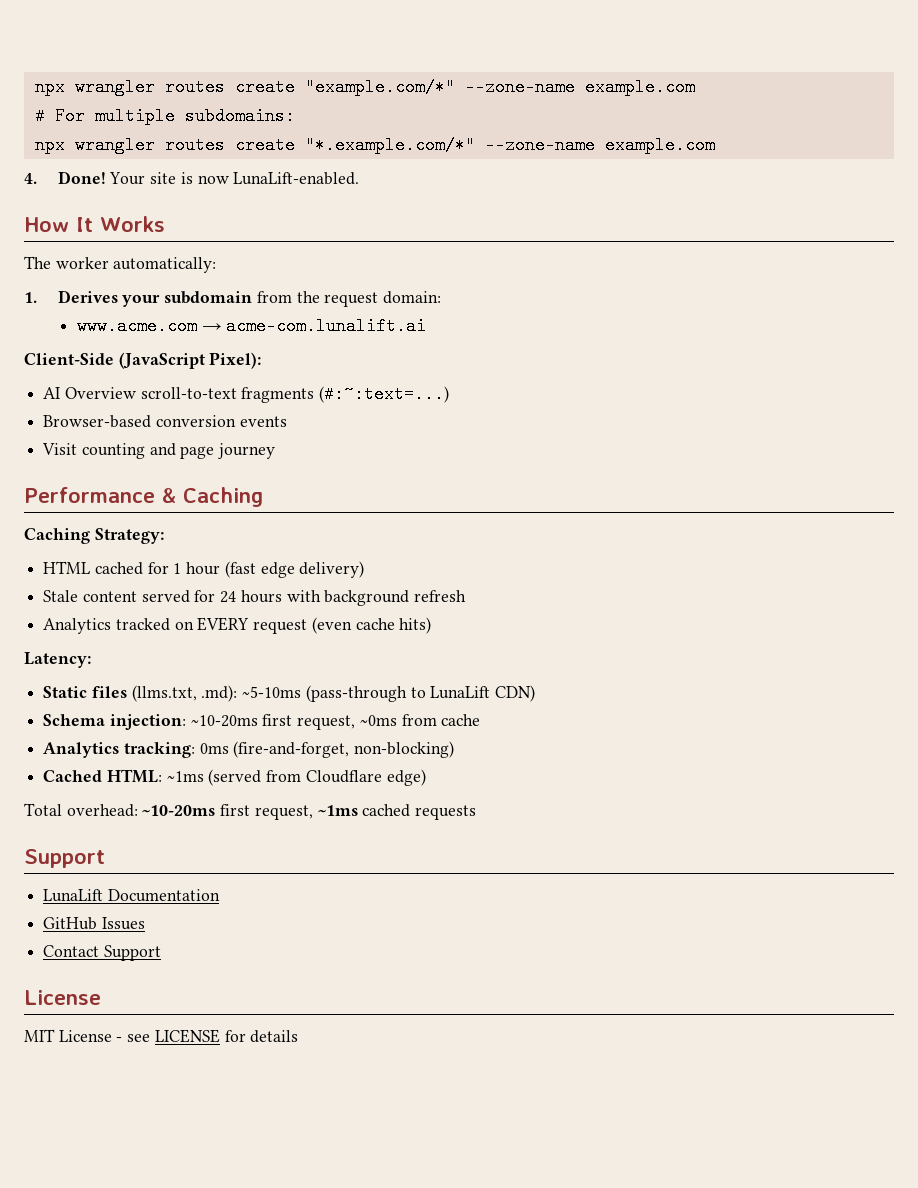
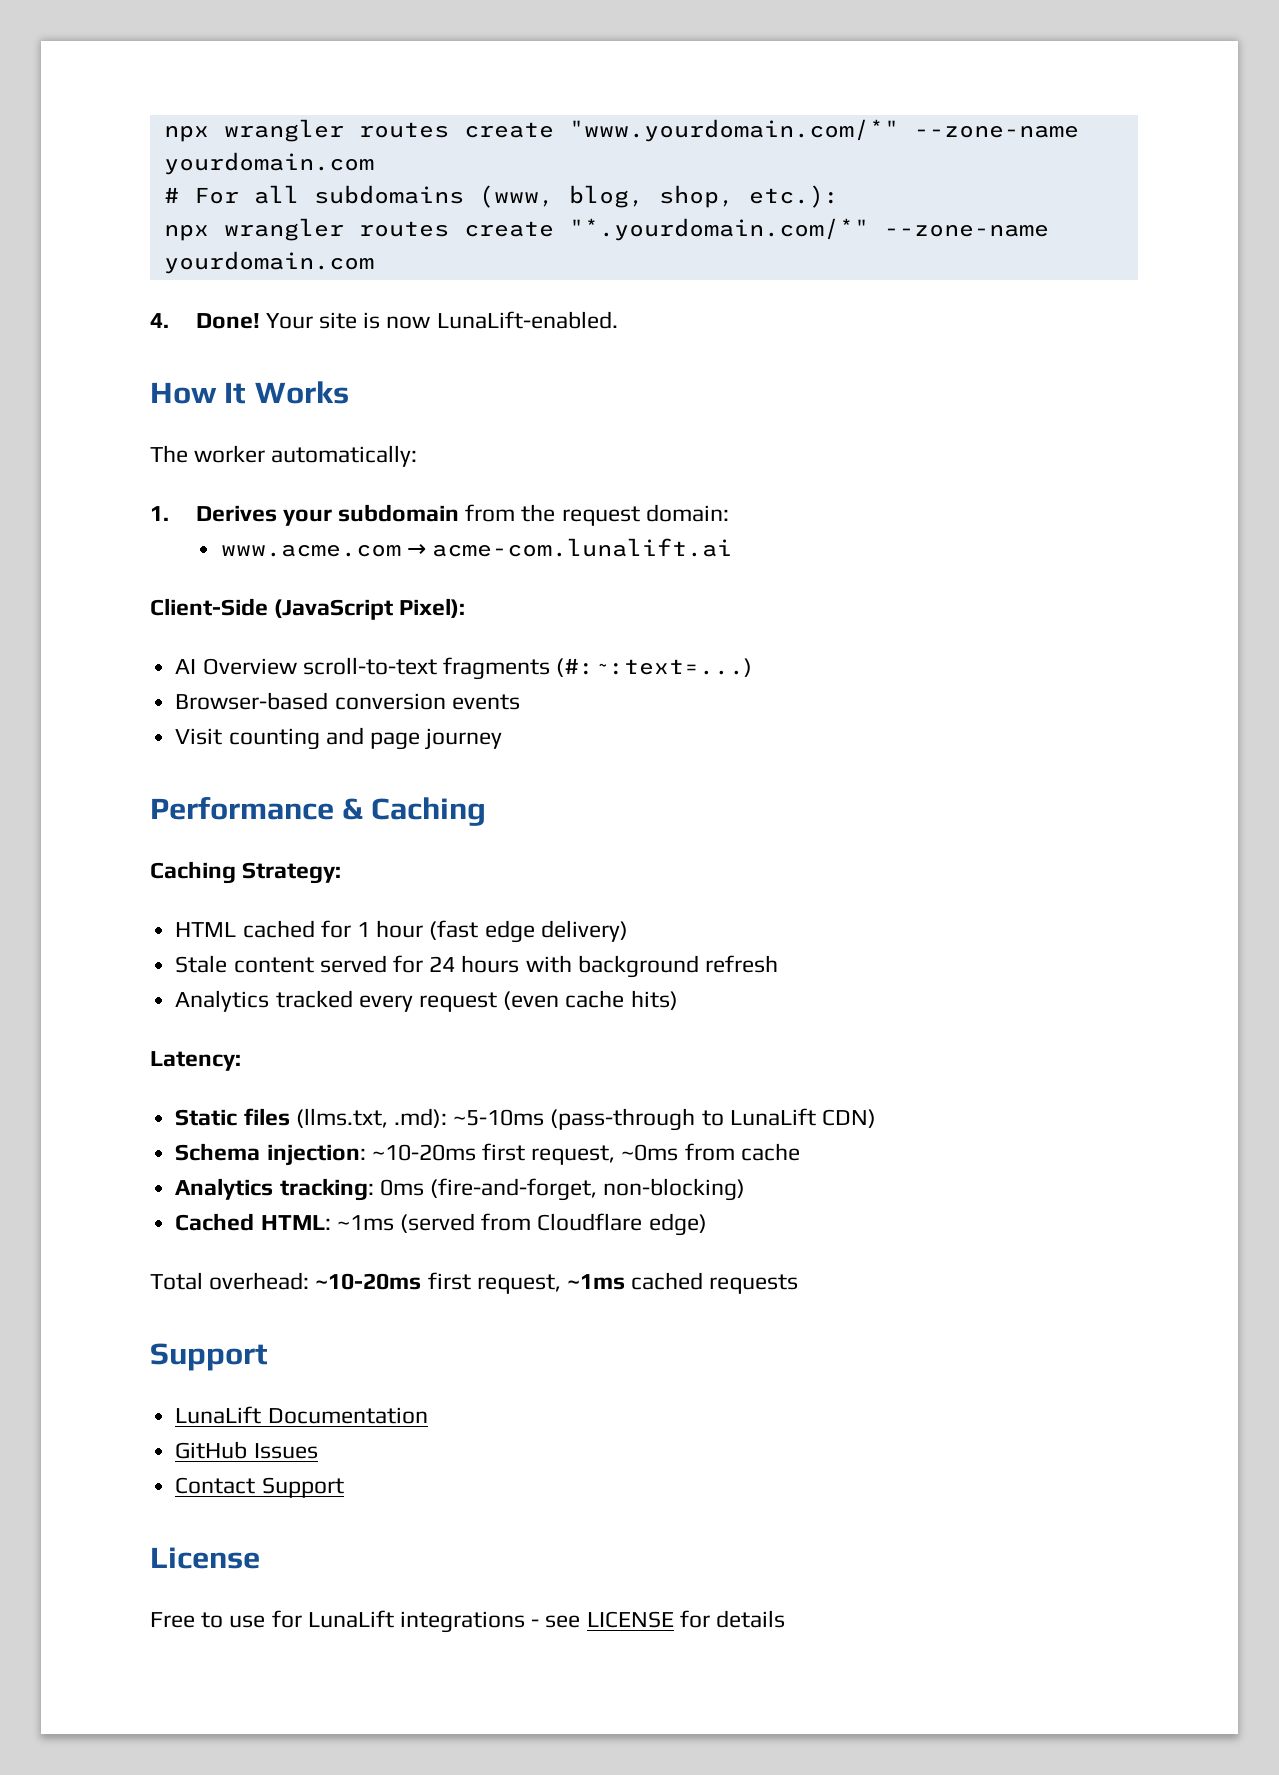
- npx wrangler routes create "example.com/*" --zone-name example.com
+ npx wrangler routes create "www.yourdomain.com/*" --zone-name yourdomain.com
- # For multiple subdomains:
- npx wrangler routes create "*.example.com/*" --zone-name example.com
+ # For all subdomains (www, blog, shop, etc.):
+ npx wrangler routes create "*.yourdomain.com/*" --zone-name yourdomain.com
- Analytics tracked on EVERY request (even cache hits)
+ Analytics tracked every request (even cache hits)
- MIT License - see LICENSE for details
+ Free to use for LunaLift integrations - see LICENSE for details

